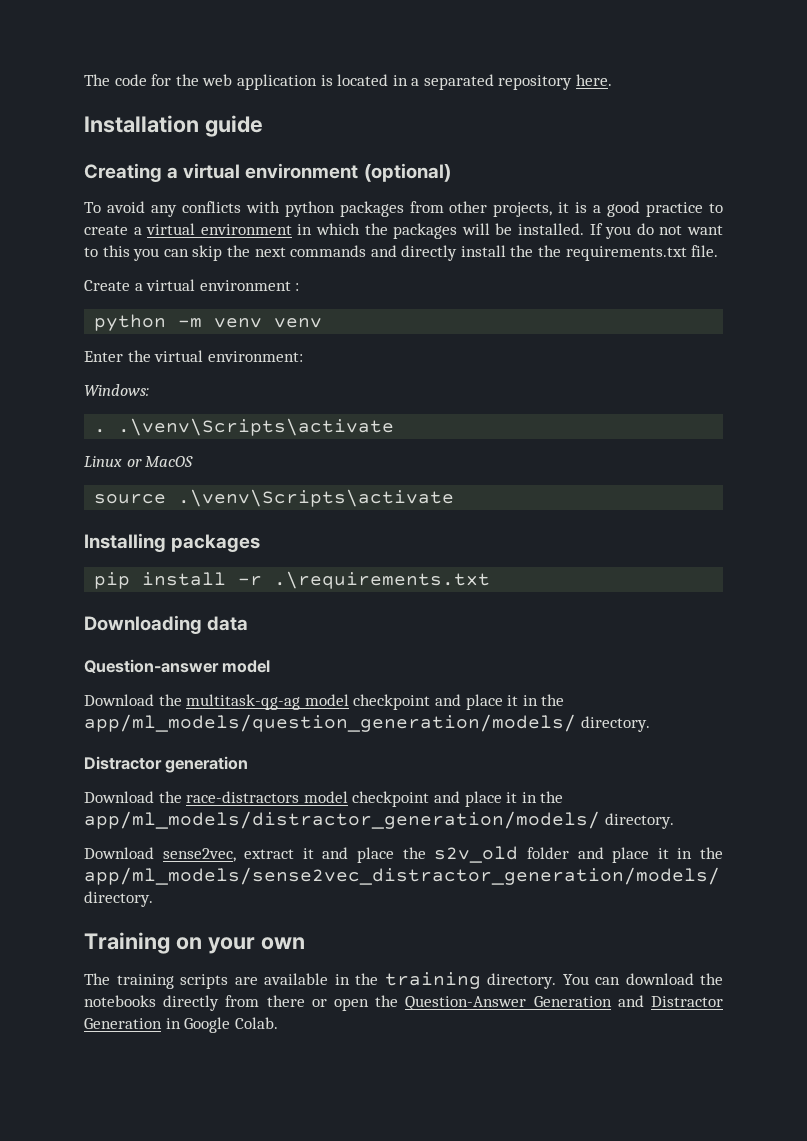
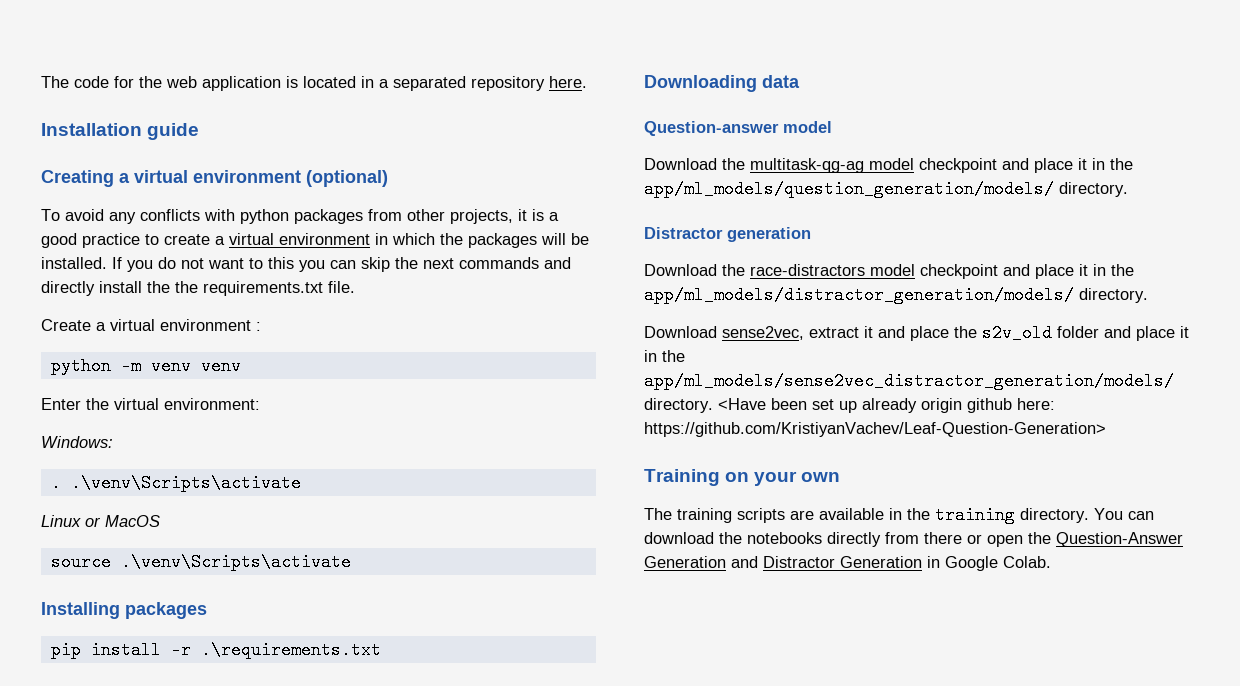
+ <Have been set up already origin github here: https://github.com/KristiyanVachev/Leaf-Question-Generation>

